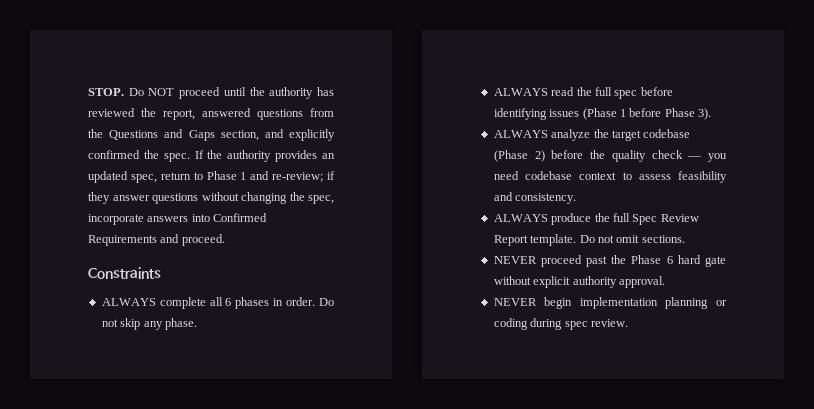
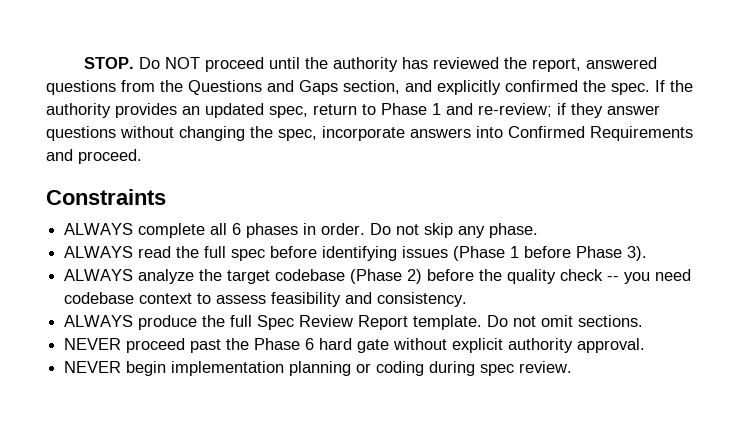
- ALWAYS analyze the target codebase (Phase 2) before the quality check — you need codebase context to assess feasibility and consistency.
+ ALWAYS analyze the target codebase (Phase 2) before the quality check -- you need codebase context to assess feasibility and consistency.

